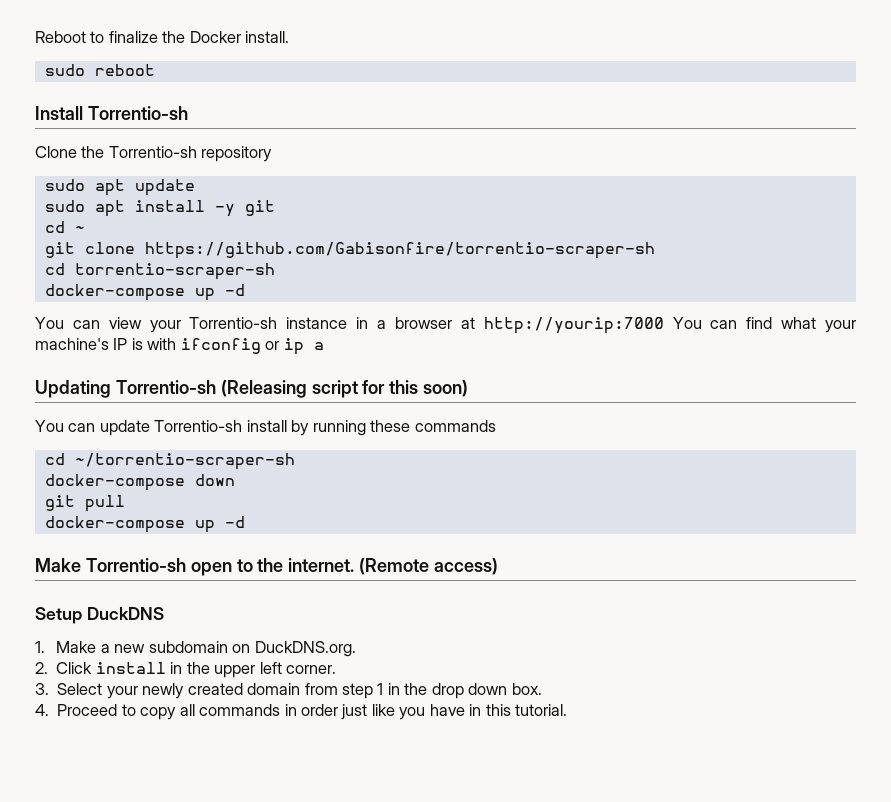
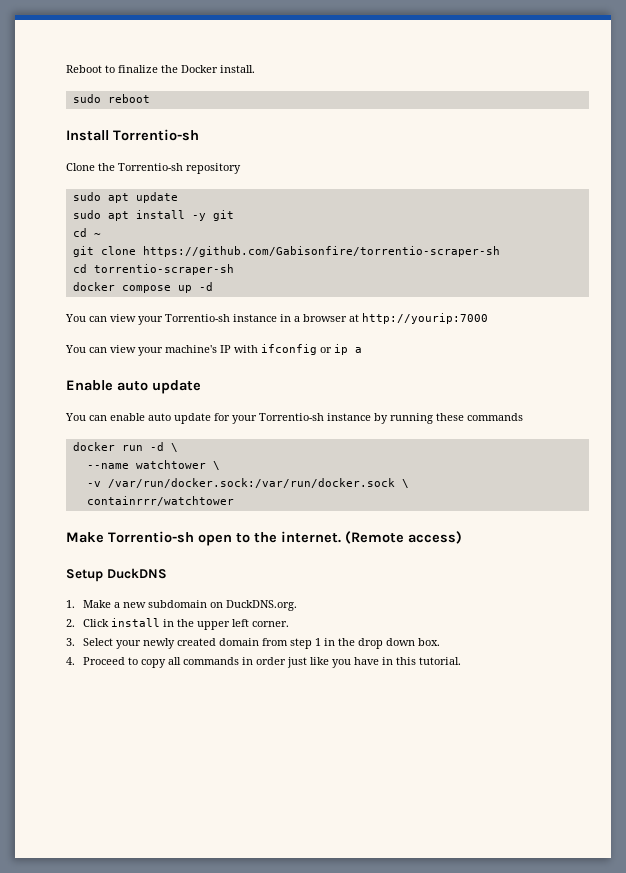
  cd torrentio-scraper-sh
- docker-compose up -d
+ docker compose up -d
- You can view your Torrentio-sh instance in a browser at http://yourip:7000 You can find what your machine's IP is with ifconfig or ip a
+ You can view your Torrentio-sh instance in a browser at http://yourip:7000
+ You can view your machine's IP with ifconfig or ip a
- Updating Torrentio-sh (Releasing script for this soon)
- You can update Torrentio-sh install by running these commands
- cd ~/torrentio-scraper-sh
- docker-compose down
- git pull
- docker-compose up -d
+ Enable auto update
+ You can enable auto update for your Torrentio-sh instance by running these commands
+ docker run -d \
+ --name watchtower \
+ -v /var/run/docker.sock:/var/run/docker.sock \
+ containrrr/watchtower

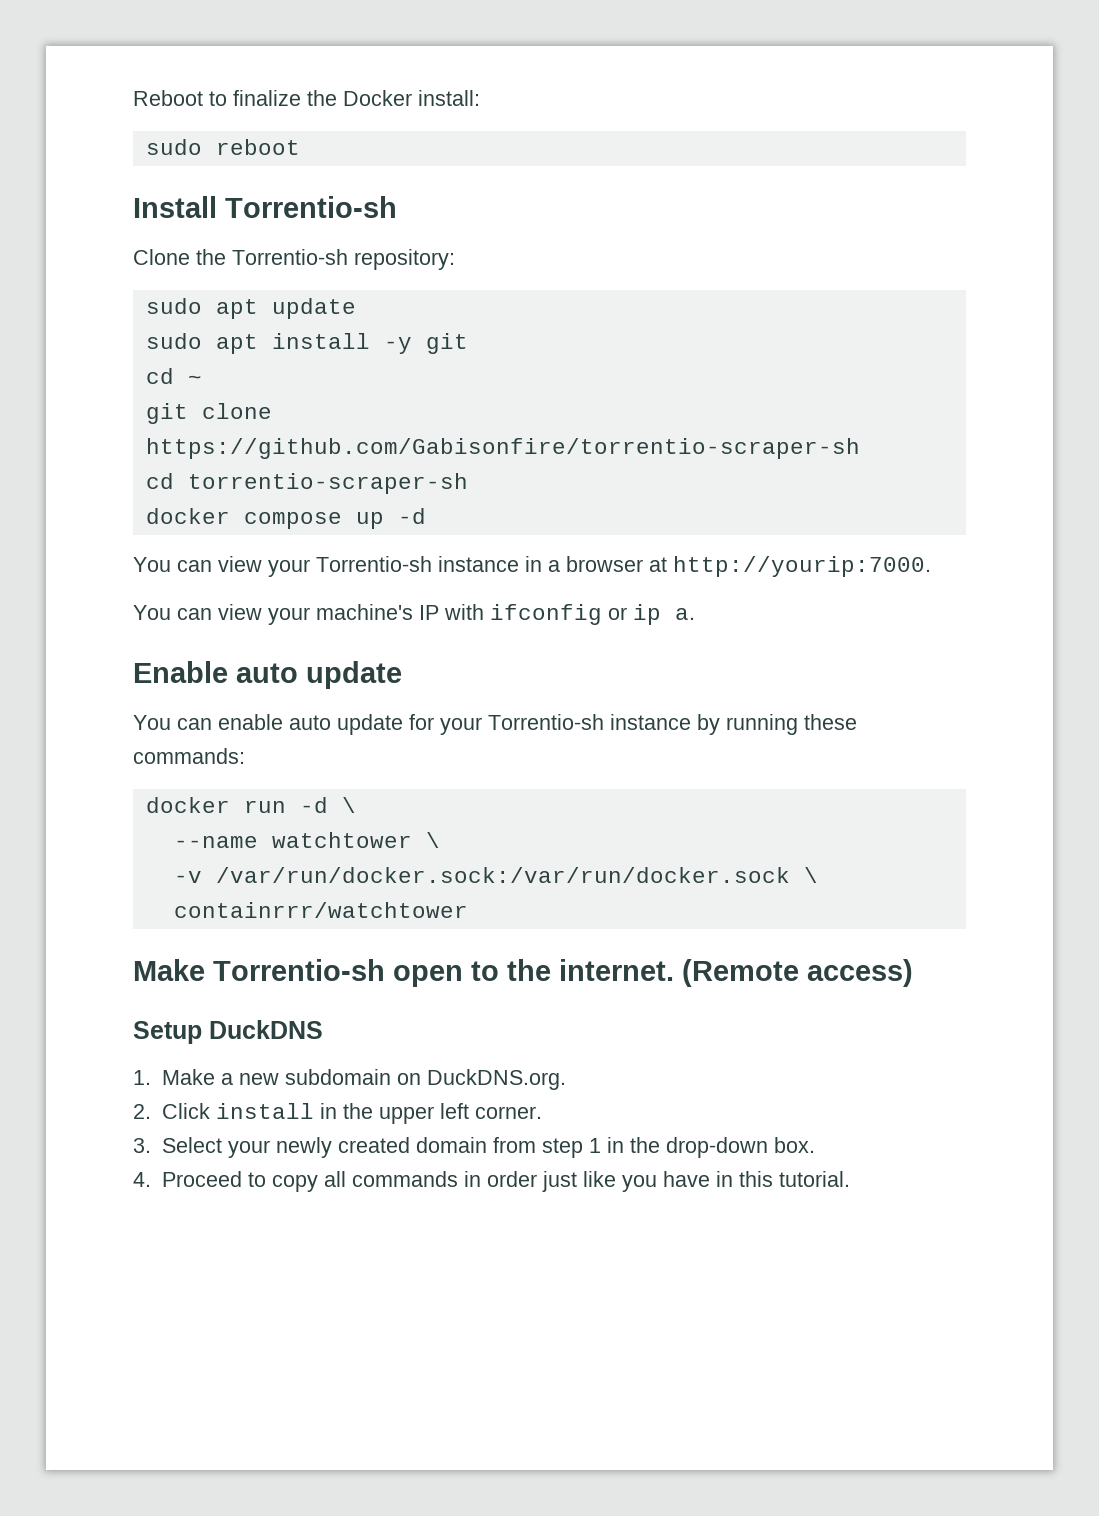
- Reboot to finalize the Docker install.
+ Reboot to finalize the Docker install:
- Clone the Torrentio-sh repository
+ Clone the Torrentio-sh repository:
- You can view your Torrentio-sh instance in a browser at http://yourip:7000
+ You can view your Torrentio-sh instance in a browser at http://yourip:7000.
- You can view your machine's IP with ifconfig or ip a
+ You can view your machine's IP with ifconfig or ip a.
- You can enable auto update for your Torrentio-sh instance by running these commands
+ You can enable auto update for your Torrentio-sh instance by running these commands:
- 3. Select your newly created domain from step 1 in the drop down box.
+ 3. Select your newly created domain from step 1 in the drop-down box.

